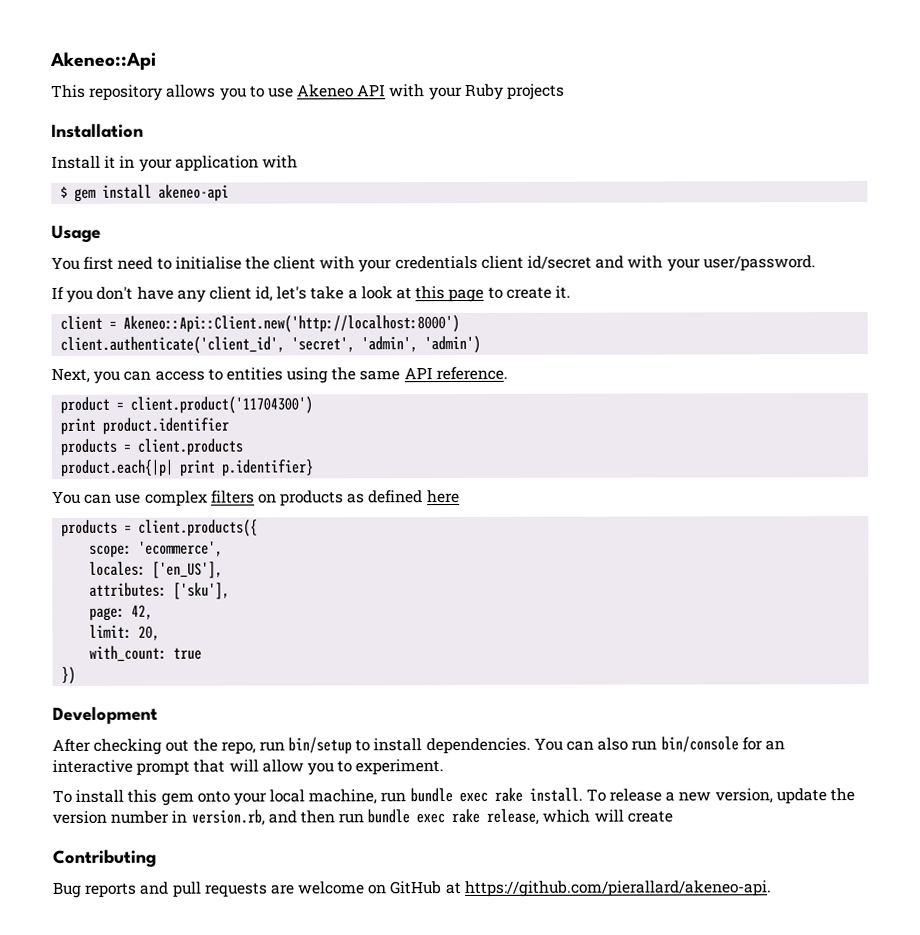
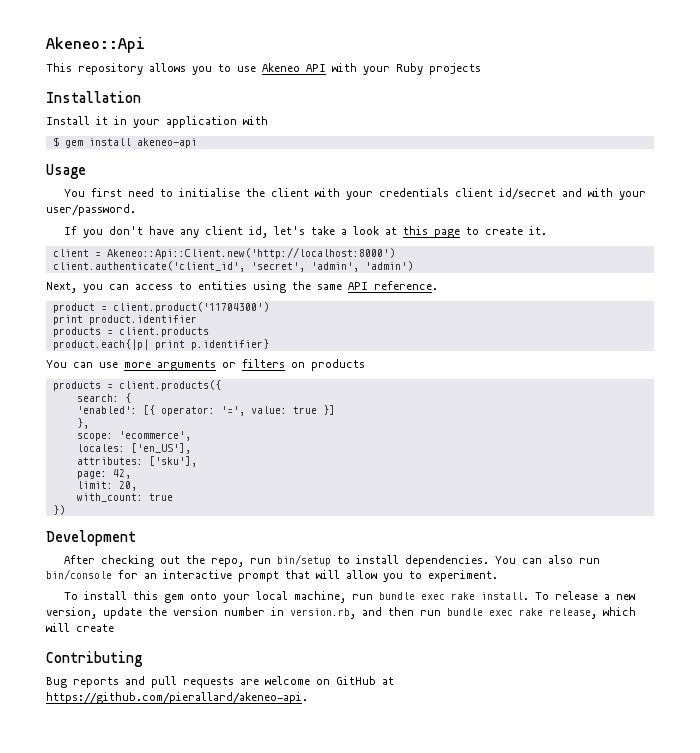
- You can use complex filters on products as defined here
+ You can use more arguments or filters on products
+ search: {
+ 'enabled': [{ operator: '=', value: true }]
+ },

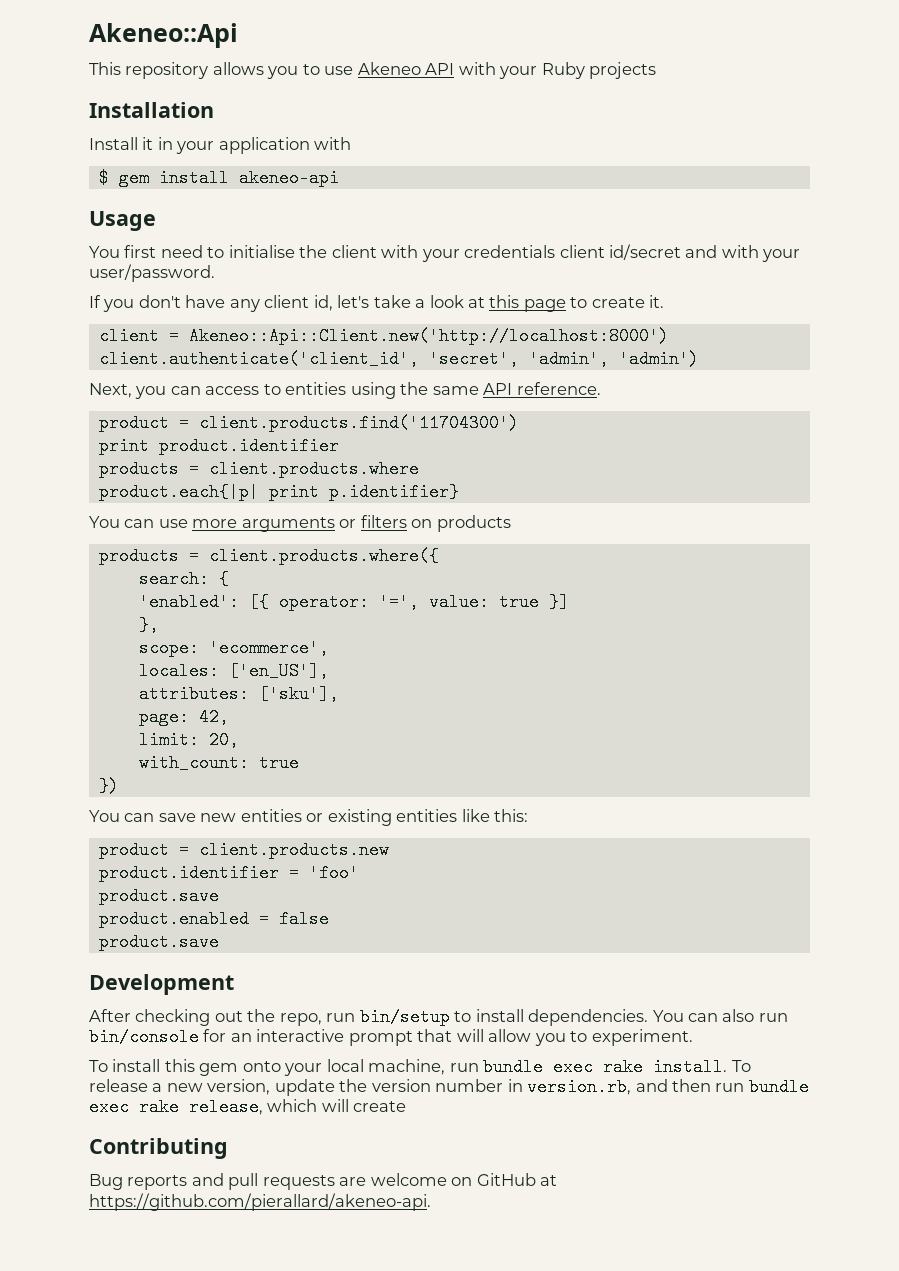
- product = client.product('11704300')
+ product = client.products.find('11704300')
- products = client.products
+ products = client.products.where
- products = client.products({
+ products = client.products.where({
+ You can save new entities or existing entities like this:
+ product = client.products.new
+ product.identifier = 'foo'
+ product.save
+ product.enabled = false
+ product.save

